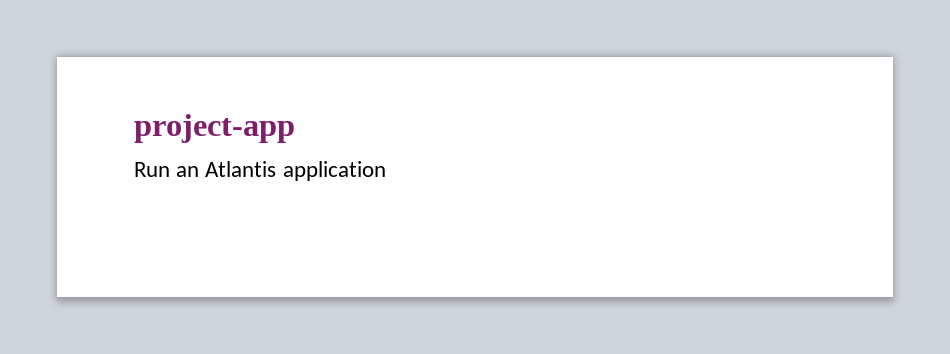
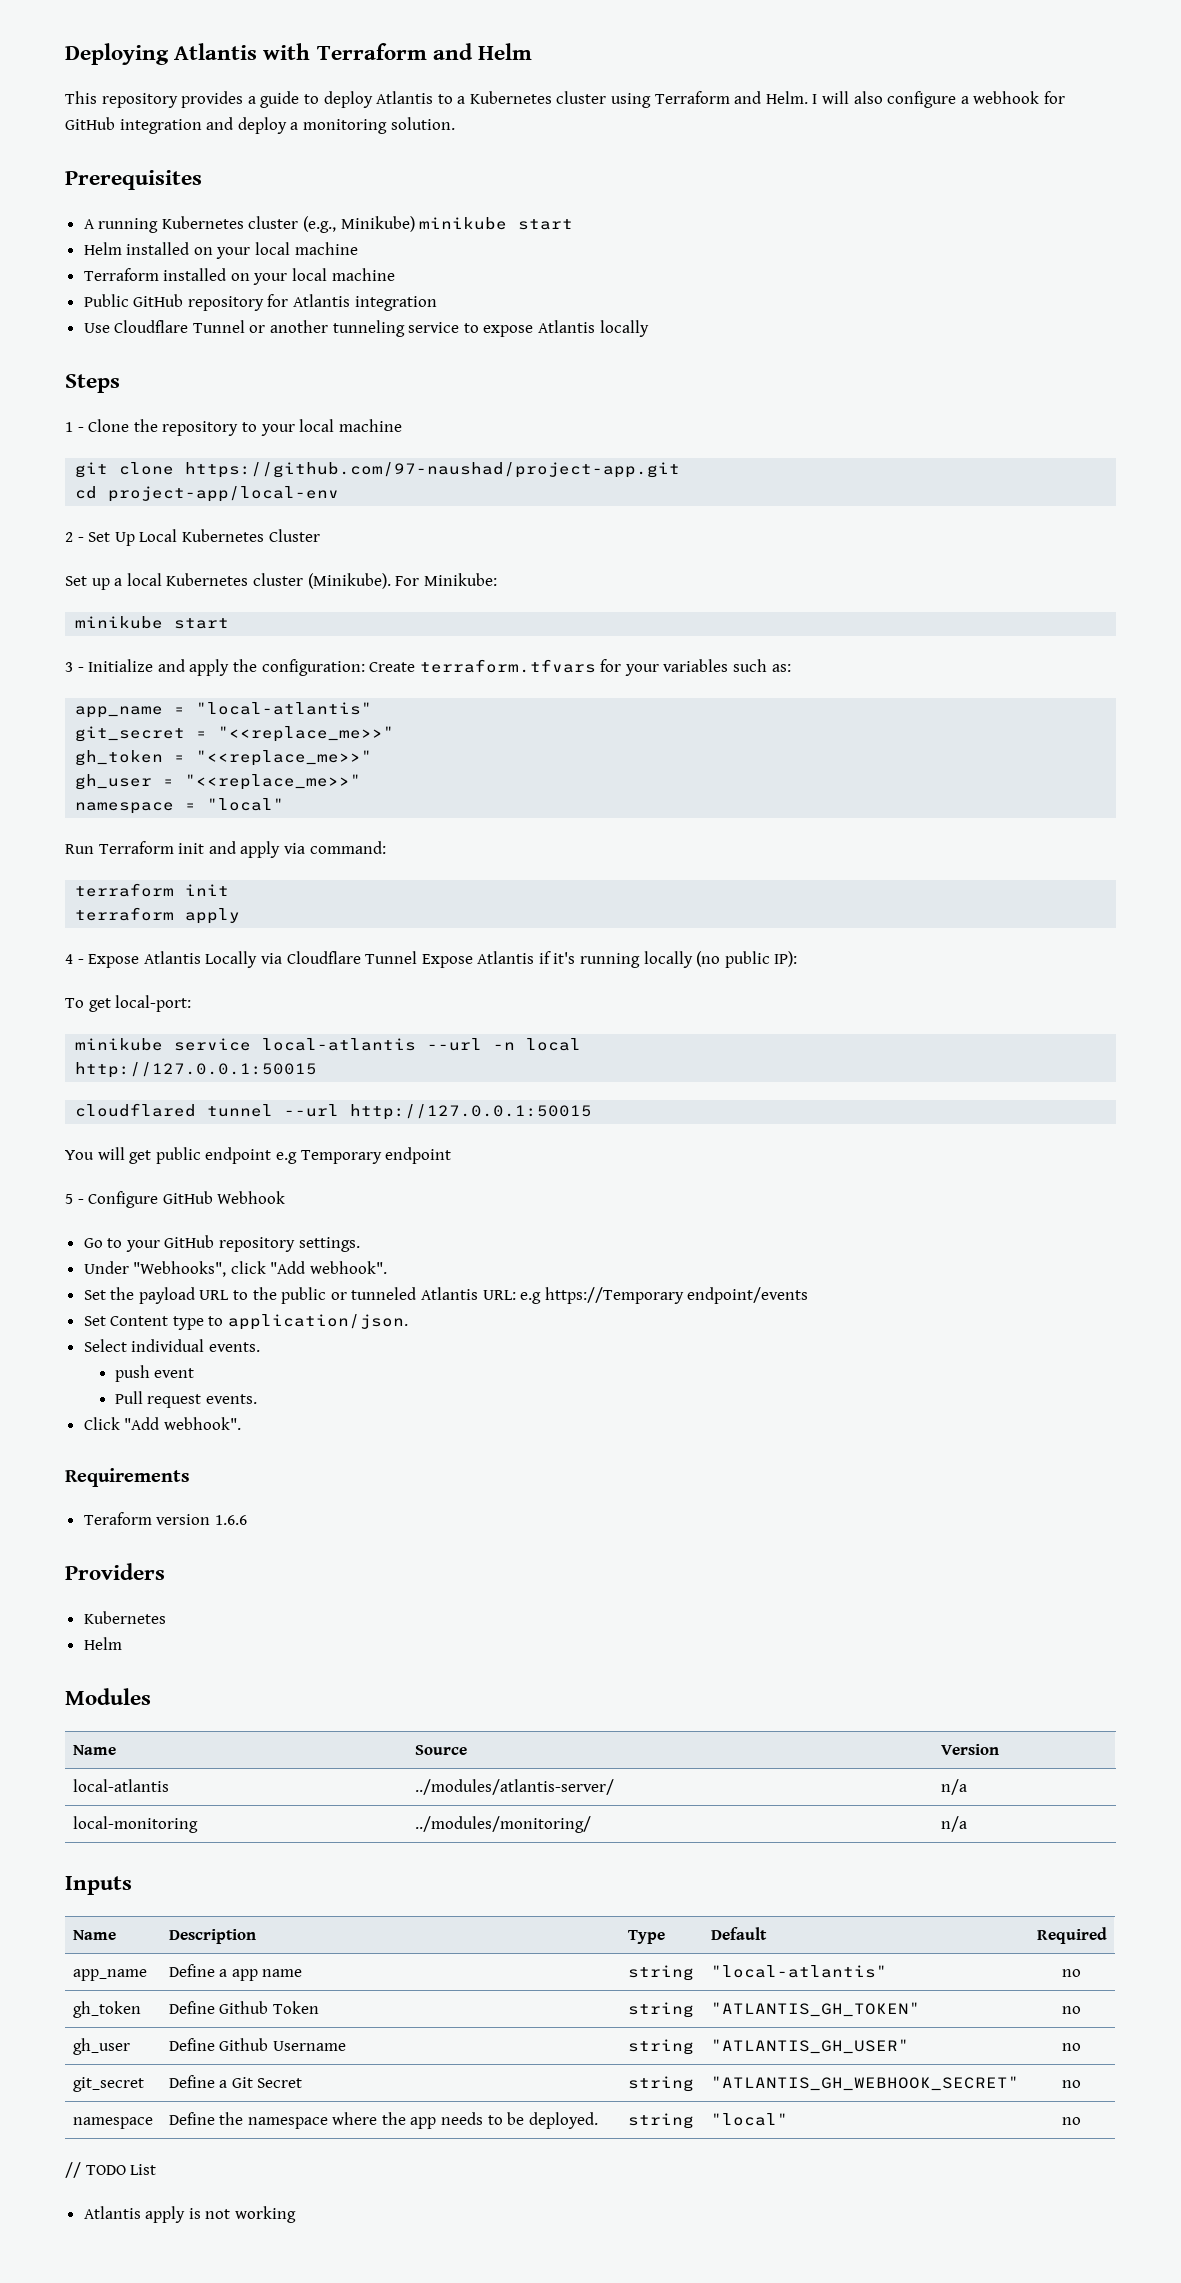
- project-app
- Run an Atlantis application
+ Deploying Atlantis with Terraform and Helm
+ This repository provides a guide to deploy Atlantis to a Kubernetes cluster using Terraform and Helm. I will also configure a webhook for GitHub integration and deploy a monitoring solution.
+ Prerequisites
+ A running Kubernetes cluster (e.g., Minikube) minikube start
+ Helm installed on your local machine
+ Terraform installed on your local machine
+ Public GitHub repository for Atlantis integration
+ Use Cloudflare Tunnel or another tunneling service to expose Atlantis locally
+ Steps
+ 1 - Clone the repository to your local machine
+ git clone https://github.com/97-naushad/project-app.git
+ cd project-app/local-env
+ 2 - Set Up Local Kubernetes Cluster
+ Set up a local Kubernetes cluster (Minikube). For Minikube:
+ minikube start
+ 3 - Initialize and apply the configuration: Create terraform.tfvars for your variables such as:
+ app_name = "local-atlantis"
+ git_secret = "<<replace_me>>"
+ gh_token = "<<replace_me>>"
+ gh_user = "<<replace_me>>"
+ namespace = "local"
+ Run Terraform init and apply via command:
+ terraform init
+ terraform apply
+ 4 - Expose Atlantis Locally via Cloudflare Tunnel Expose Atlantis if it's running locally (no public IP):
+ To get local-port:
+ minikube service local-atlantis --url -n local
+ http://127.0.0.1:50015
+ cloudflared tunnel --url http://127.0.0.1:50015
+ You will get public endpoint e.g Temporary endpoint
+ 5 - Configure GitHub Webhook
+ Go to your GitHub repository settings.
+ Under "Webhooks", click "Add webhook".
+ Set the payload URL to the public or tunneled Atlantis URL: e.g https://Temporary endpoint/events
+ Set Content type to application/json.
+ Select individual events.
+ push event
+ Pull request events.
+ Click "Add webhook".
+ Requirements
+ Teraform version 1.6.6
+ Providers
+ Kubernetes
+ Helm
+ Modules
+ Name | Source | Version
+ local-atlantis | ../modules/atlantis-server/ | n/a
+ local-monitoring | ../modules/monitoring/ | n/a
+ Inputs
+ Name | Description | Type | Default | Required
+ app_name | Define a app name | string | "local-atlantis" | no
+ gh_token | Define Github Token | string | "ATLANTIS_GH_TOKEN" | no
+ gh_user | Define Github Username | string | "ATLANTIS_GH_USER" | no
+ git_secret | Define a Git Secret | string | "ATLANTIS_GH_WEBHOOK_SECRET" | no
+ namespace | Define the namespace where the app needs to be deployed. | string | "local" | no
+ // TODO List
+ Atlantis apply is not working

